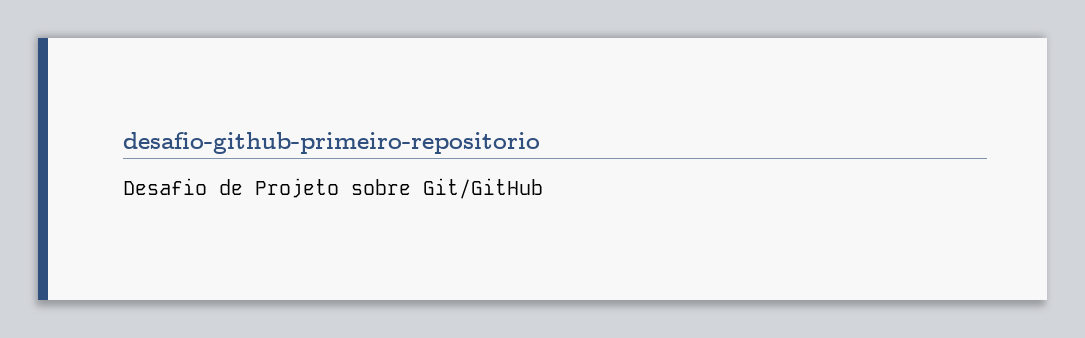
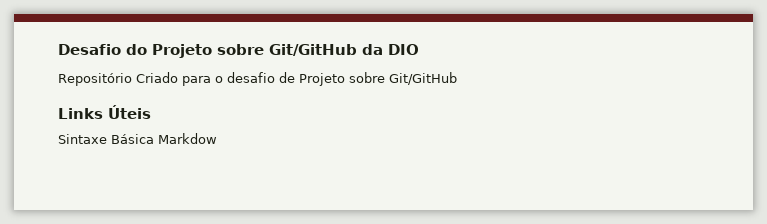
- desafio-github-primeiro-repositorio
- Desafio de Projeto sobre Git/GitHub
+ Desafio do Projeto sobre Git/GitHub da DIO
+ Repositório Criado para o desafio de Projeto sobre Git/GitHub
+ Links Úteis
+ Sintaxe Básica Markdow

